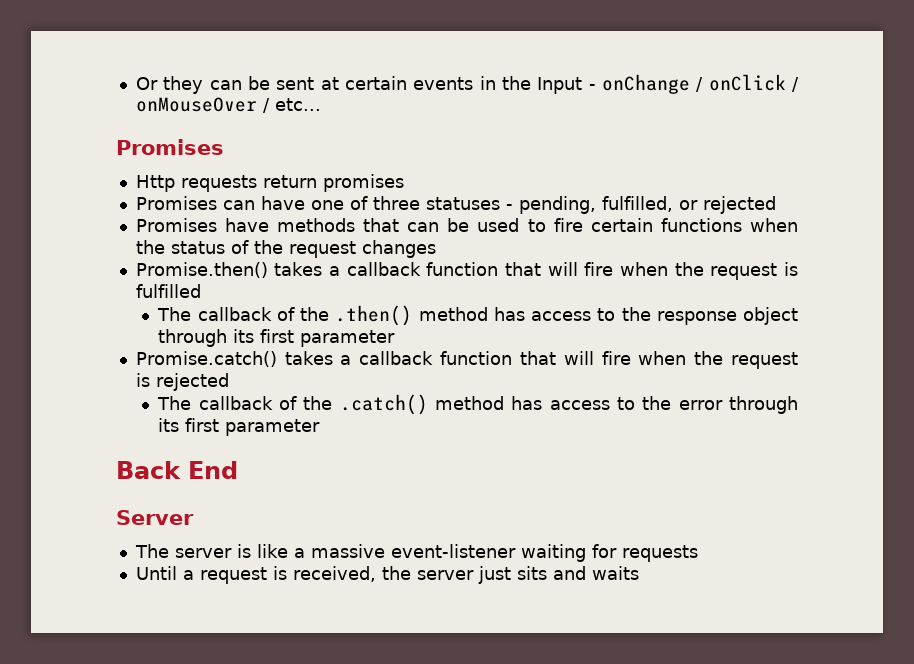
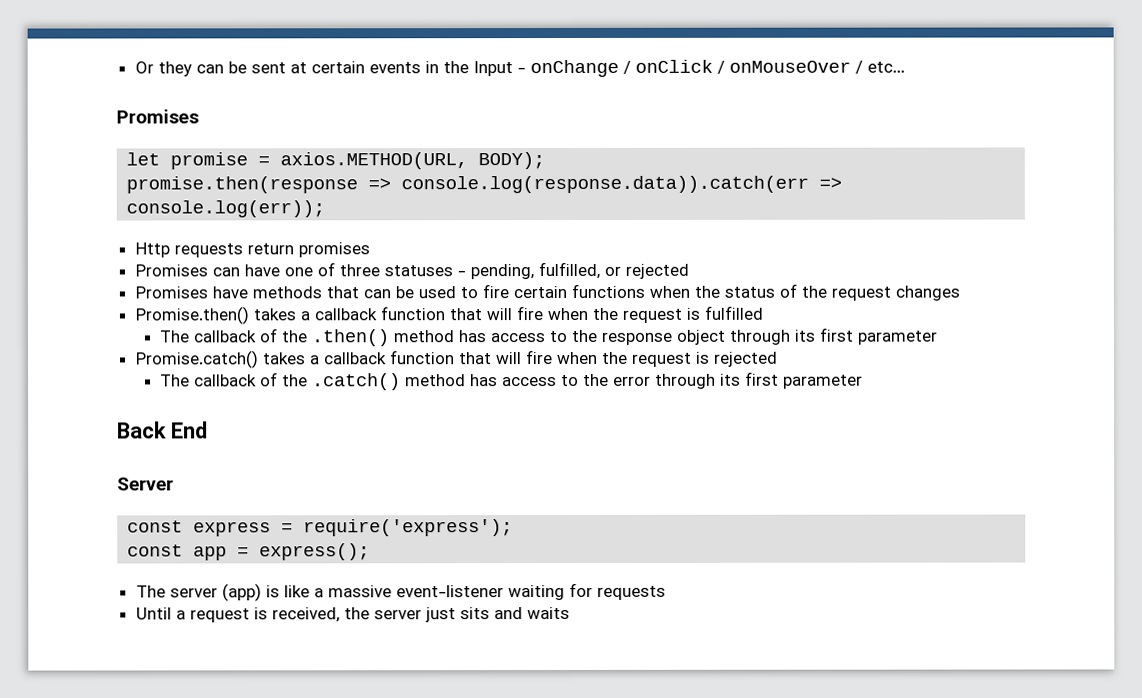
+ let promise = axios.METHOD(URL, BODY);
+ promise.then(response => console.log(response.data)).catch(err => console.log(err));
+ const express = require('express');
+ const app = express();
- The server is like a massive event-listener waiting for requests
+ The server (app) is like a massive event-listener waiting for requests

